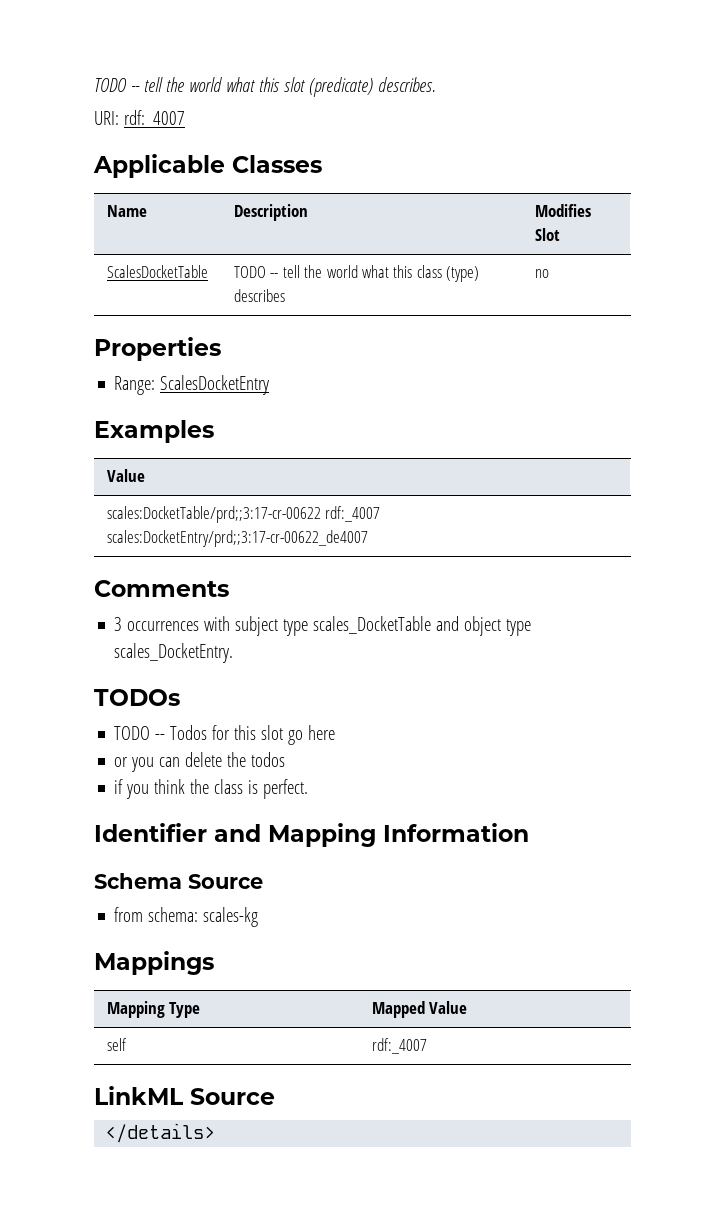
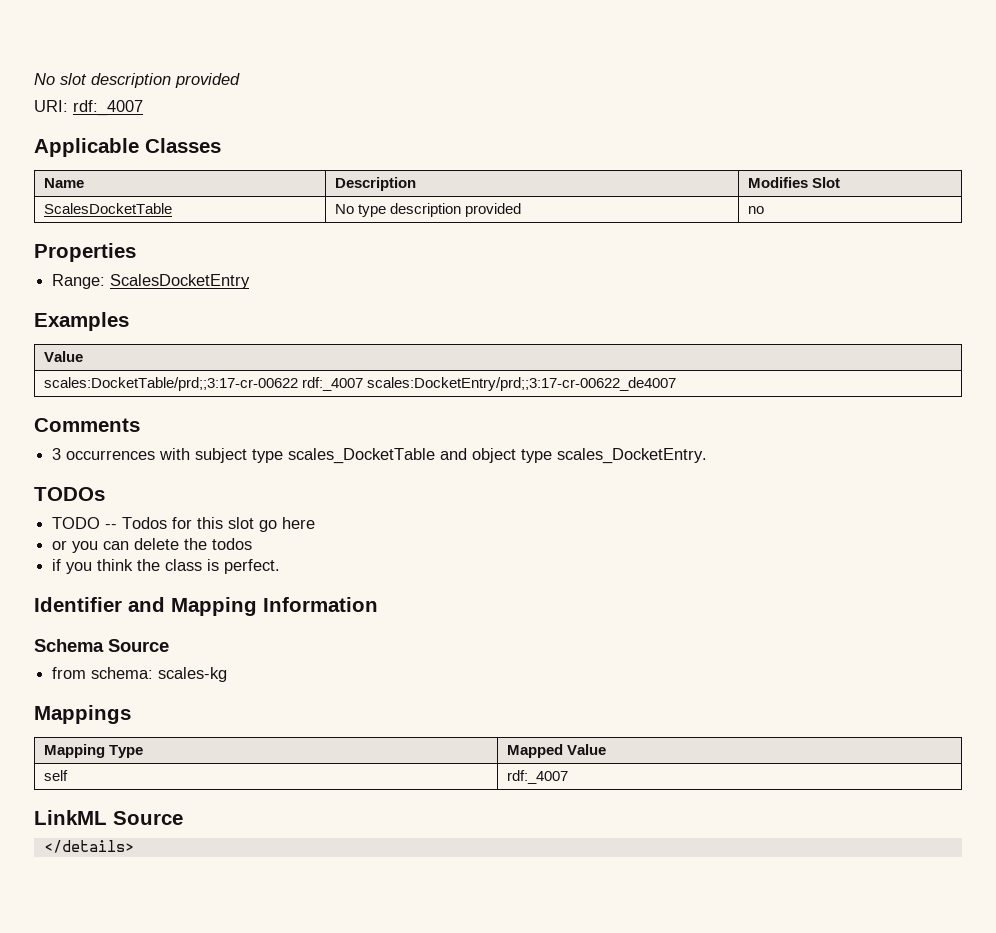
- TODO -- tell the world what this slot (predicate) describes.
+ No slot description provided
- ScalesDocketTable | TODO -- tell the world what this class (type) describes | no
+ ScalesDocketTable | No type description provided | no

